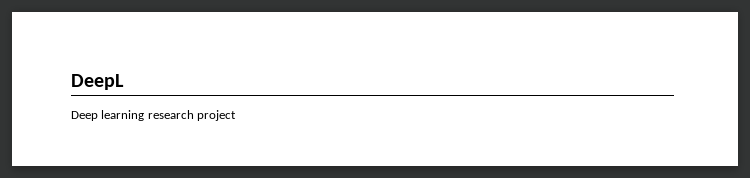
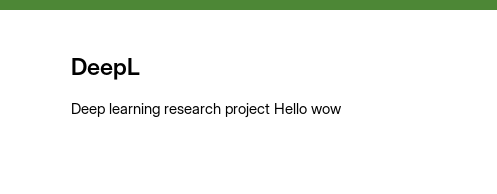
- Deep learning research project
+ Deep learning research project Hello wow

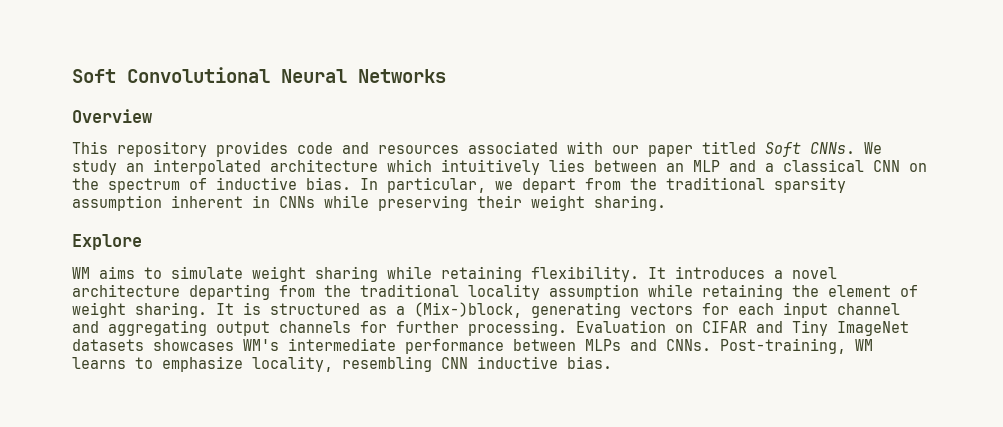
- DeepL
- Deep learning research project Hello wow
+ Soft Convolutional Neural Networks
+ Overview
+ This repository provides code and resources associated with our paper titled Soft CNNs. We study an interpolated architecture which intuitively lies between an MLP and a classical CNN on the spectrum of inductive bias. In particular, we depart from the traditional sparsity assumption inherent in CNNs while preserving their weight sharing.
+ Explore
+ WM aims to simulate weight sharing while retaining flexibility. It introduces a novel architecture departing from the traditional locality assumption while retaining the element of weight sharing. It is structured as a (Mix-)block, generating vectors for each input channel and aggregating output channels for further processing. Evaluation on CIFAR and Tiny ImageNet datasets showcases WM's intermediate performance between MLPs and CNNs. Post-training, WM learns to emphasize locality, resembling CNN inductive bias.

